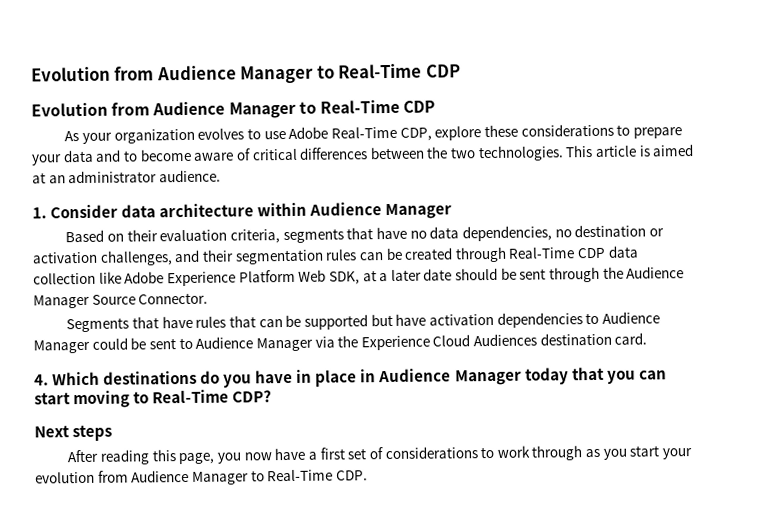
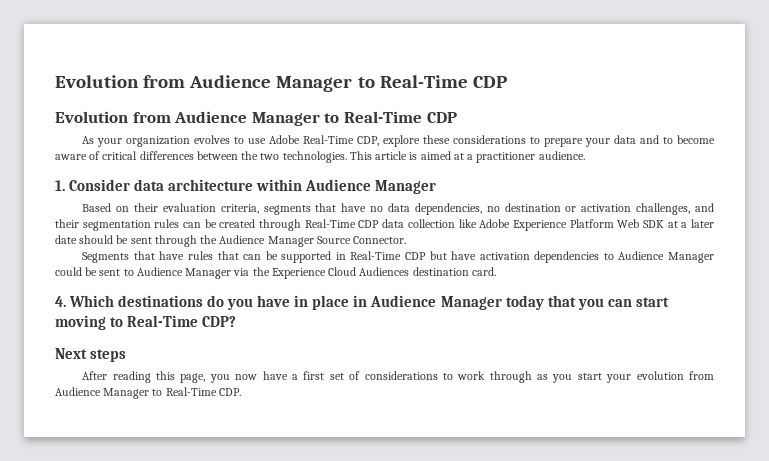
- This article is aimed at an administrator audience.
+ This article is aimed at a practitioner audience.
- Based on their evaluation criteria, segments that have no data dependencies, no destination or activation challenges, and their segmentation rules can be created through Real-Time CDP data collection like Adobe Experience Platform Web SDK, at a later date should be sent through the Audience Manager Source Connector.
+ Based on their evaluation criteria, segments that have no data dependencies, no destination or activation challenges, and their segmentation rules can be created through Real-Time CDP data collection like Adobe Experience Platform Web SDK at a later date should be sent through the Audience Manager Source Connector.
- Segments that have rules that can be supported but have activation dependencies to Audience Manager could be sent to Audience Manager via the Experience Cloud Audiences destination card.
+ Segments that have rules that can be supported in Real-Time CDP but have activation dependencies to Audience Manager could be sent to Audience Manager via the Experience Cloud Audiences destination card.

